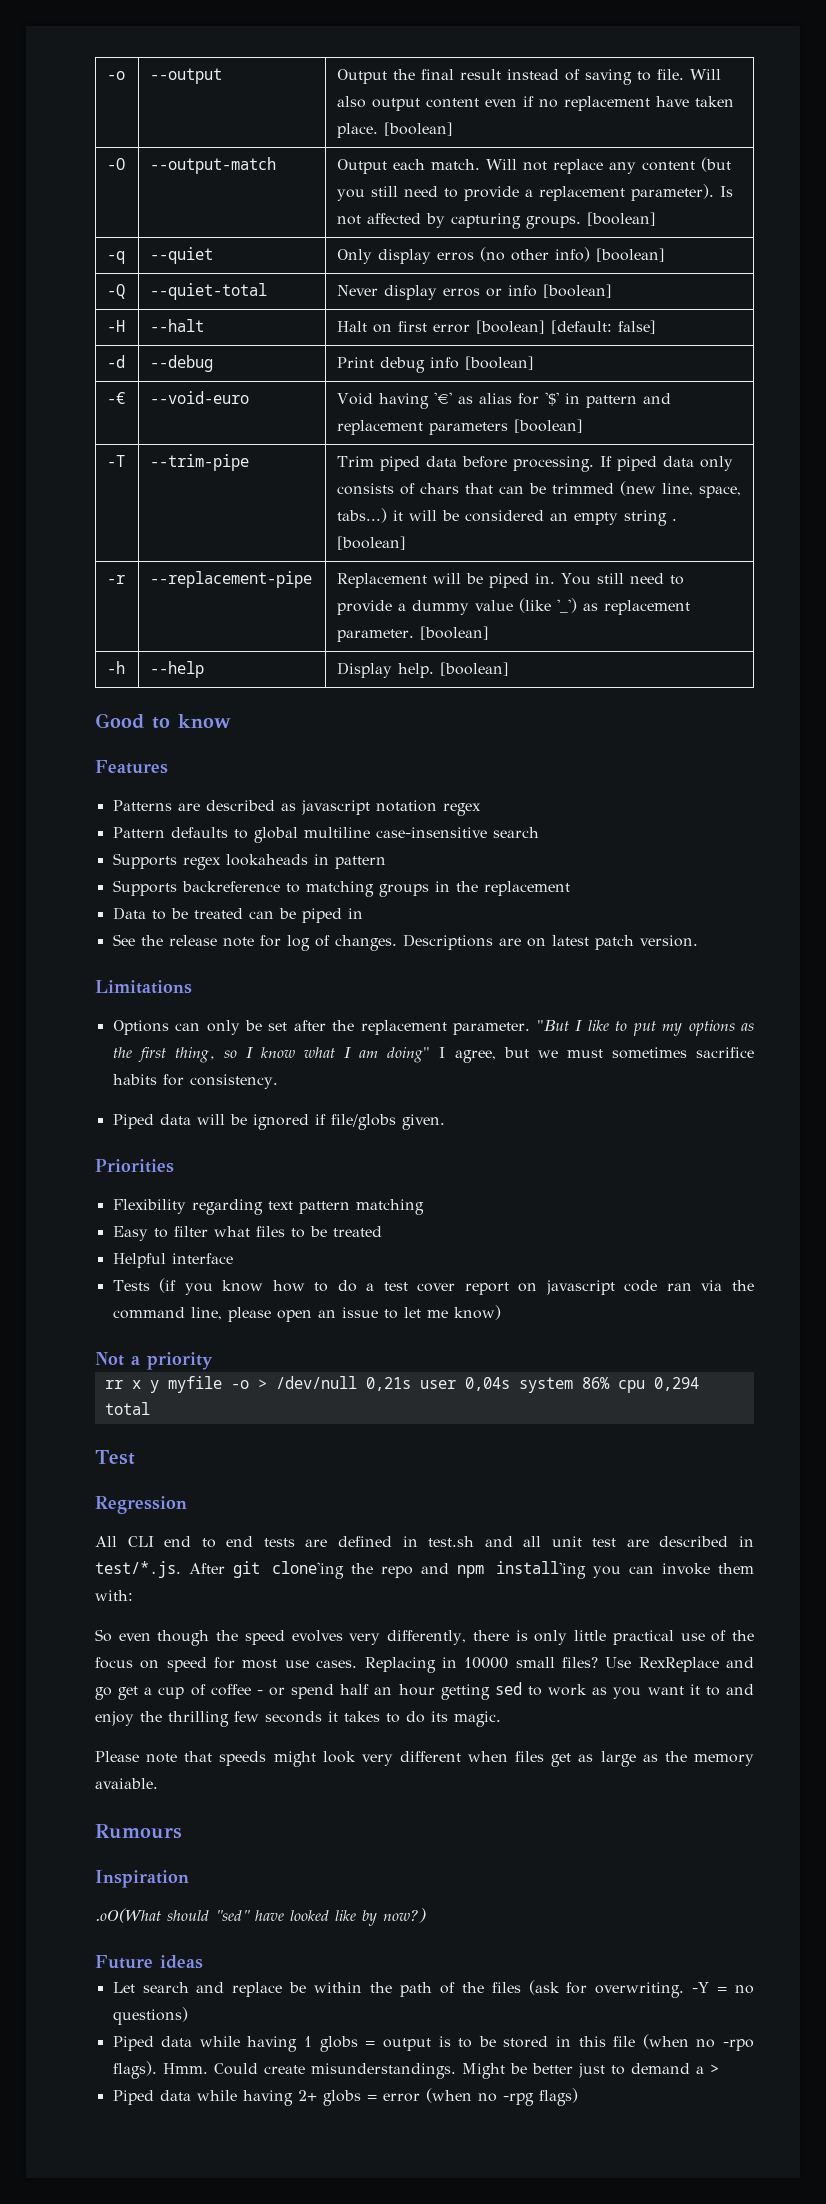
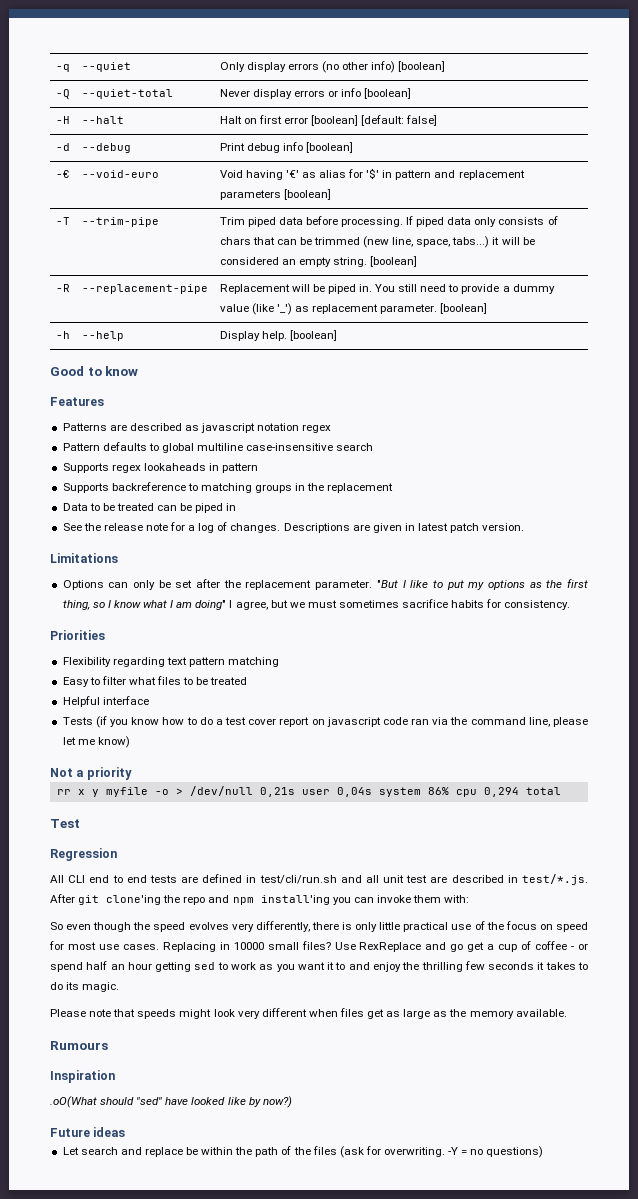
- -o | --output | Output the final result instead of saving to file. Will also output content even if no replacement have taken place. [boolean]
- -O | --output-match | Output each match. Will not replace any content (but you still need to provide a replacement parameter). Is not affected by capturing groups. [boolean]
- -q | --quiet | Only display erros (no other info) [boolean]
+ -q | --quiet | Only display errors (no other info) [boolean]
- -Q | --quiet-total | Never display erros or info [boolean]
+ -Q | --quiet-total | Never display errors or info [boolean]
- -T | --trim-pipe | Trim piped data before processing. If piped data only consists of chars that can be trimmed (new line, space, tabs...) it will be considered an empty string . [boolean]
- -r | --replacement-pipe | Replacement will be piped in. You still need to provide a dummy value (like '_') as replacement parameter. [boolean]
+ -T | --trim-pipe | Trim piped data before processing. If piped data only consists of chars that can be trimmed (new line, space, tabs...) it will be considered an empty string. [boolean]
+ -R | --replacement-pipe | Replacement will be piped in. You still need to provide a dummy value (like '_') as replacement parameter. [boolean]
- See the release note for log of changes.
+ See the release note for a log of changes.
- Descriptions are on latest patch version.
+ Descriptions are given in latest patch version.
- Piped data will be ignored if file/globs given.
- Tests (if you know how to do a test cover report on javascript code ran via the command line, please open an issue to let me know)
+ Tests (if you know how to do a test cover report on javascript code ran via the command line, please let me know)
- All CLI end to end tests are defined in test.sh and all unit test are described in test/*.js. After git clone'ing the repo and npm install'ing you can invoke them with:
+ All CLI end to end tests are defined in test/cli/run.sh and all unit test are described in test/*.js. After git clone'ing the repo and npm install'ing you can invoke them with:
- Please note that speeds might look very different when files get as large as the memory avaiable.
+ Please note that speeds might look very different when files get as large as the memory available.
- Piped data while having 1 globs = output is to be stored in this file (when no -rpo flags). Hmm. Could create misunderstandings. Might be better just to demand a >
- Piped data while having 2+ globs = error (when no -rpg flags)

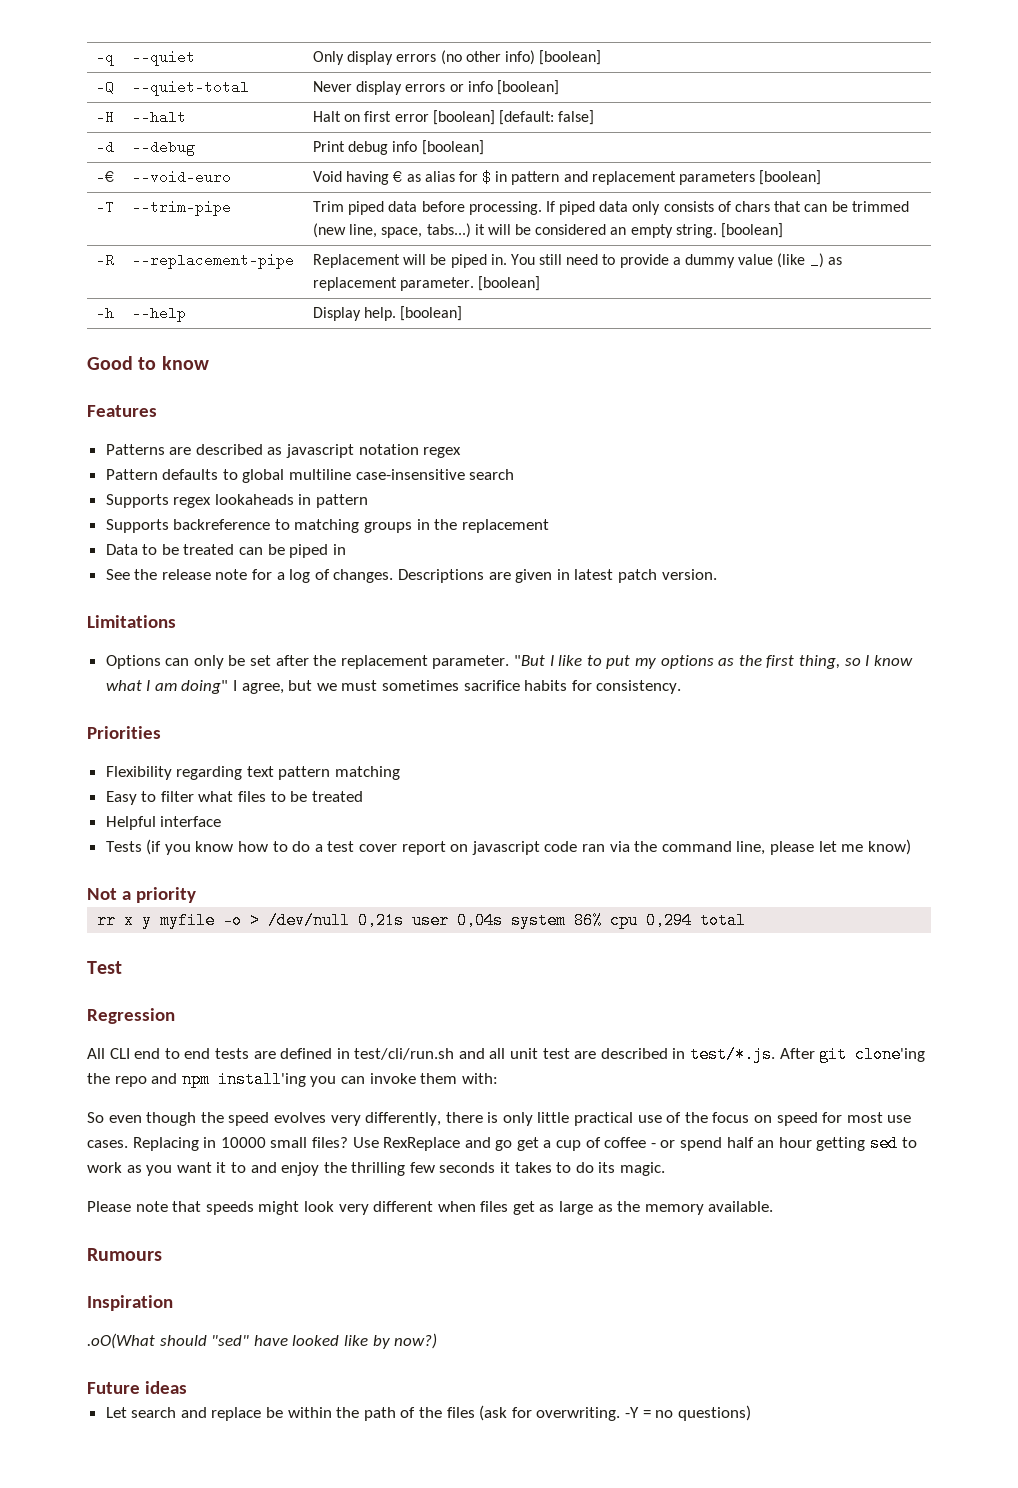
- -€ | --void-euro | Void having '€' as alias for '$' in pattern and replacement parameters [boolean]
+ -€ | --void-euro | Void having € as alias for $ in pattern and replacement parameters [boolean]
- -R | --replacement-pipe | Replacement will be piped in. You still need to provide a dummy value (like '_') as replacement parameter. [boolean]
+ -R | --replacement-pipe | Replacement will be piped in. You still need to provide a dummy value (like _) as replacement parameter. [boolean]

